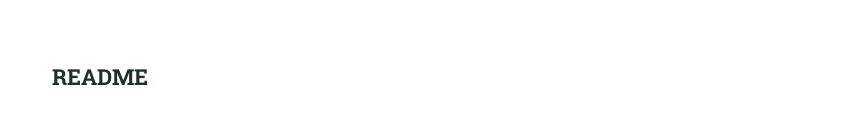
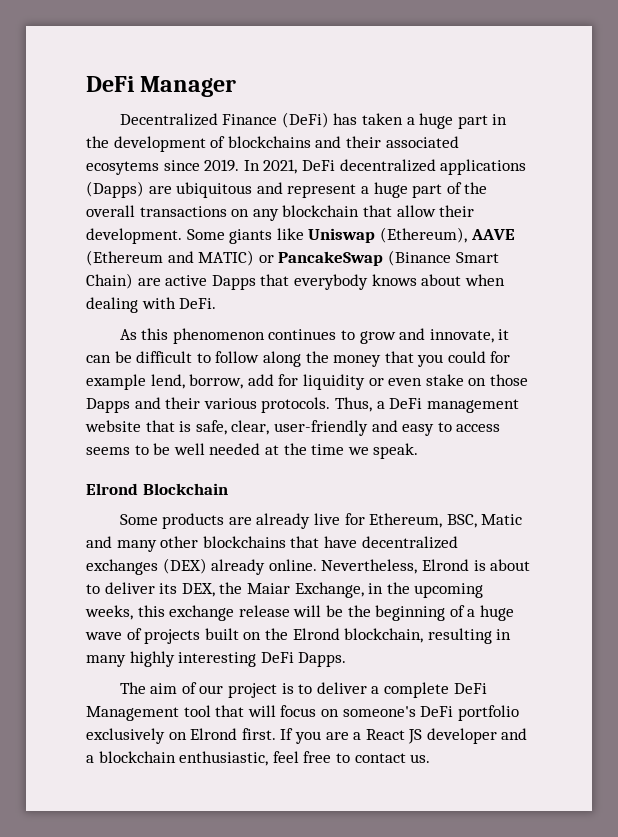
- README
+ DeFi Manager
+ Decentralized Finance (DeFi) has taken a huge part in the development of blockchains and their associated ecosytems since 2019. In 2021, DeFi decentralized applications (Dapps) are ubiquitous and represent a huge part of the overall transactions on any blockchain that allow their development. Some giants like Uniswap (Ethereum), AAVE (Ethereum and MATIC) or PancakeSwap (Binance Smart Chain) are active Dapps that everybody knows about when dealing with DeFi.
+ As this phenomenon continues to grow and innovate, it can be difficult to follow along the money that you could for example lend, borrow, add for liquidity or even stake on those Dapps and their various protocols. Thus, a DeFi management website that is safe, clear, user-friendly and easy to access seems to be well needed at the time we speak.
+ Elrond Blockchain
+ Some products are already live for Ethereum, BSC, Matic and many other blockchains that have decentralized exchanges (DEX) already online. Nevertheless, Elrond is about to deliver its DEX, the Maiar Exchange, in the upcoming weeks, this exchange release will be the beginning of a huge wave of projects built on the Elrond blockchain, resulting in many highly interesting DeFi Dapps.
+ The aim of our project is to deliver a complete DeFi Management tool that will focus on someone's DeFi portfolio exclusively on Elrond first. If you are a React JS developer and a blockchain enthusiastic, feel free to contact us.

